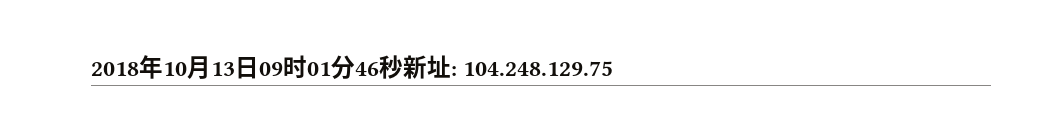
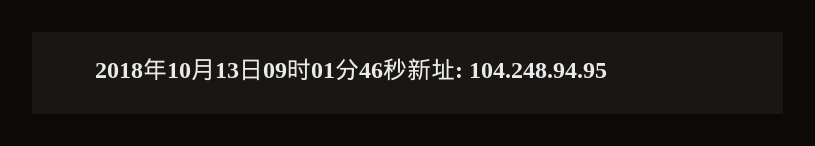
- 2018年10月13日09时01分46秒新址: 104.248.129.75
+ 2018年10月13日09时01分46秒新址: 104.248.94.95

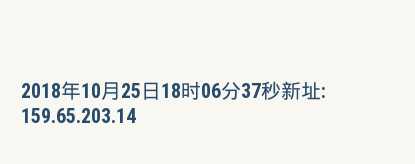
- 2018年10月13日09时01分46秒新址: 104.248.94.95
+ 2018年10月25日18时06分37秒新址: 159.65.203.14

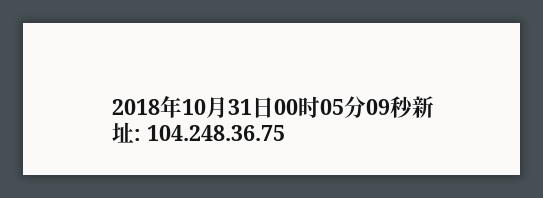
- 2018年10月25日18时06分37秒新址: 159.65.203.14
+ 2018年10月31日00时05分09秒新址: 104.248.36.75

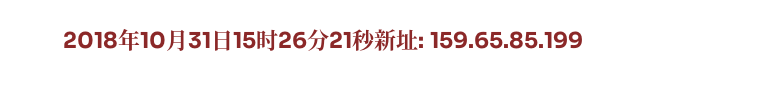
- 2018年10月31日00时05分09秒新址: 104.248.36.75
+ 2018年10月31日15时26分21秒新址: 159.65.85.199

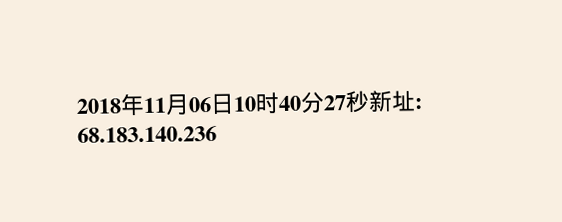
- 2018年10月31日15时26分21秒新址: 159.65.85.199
+ 2018年11月06日10时40分27秒新址: 68.183.140.236

